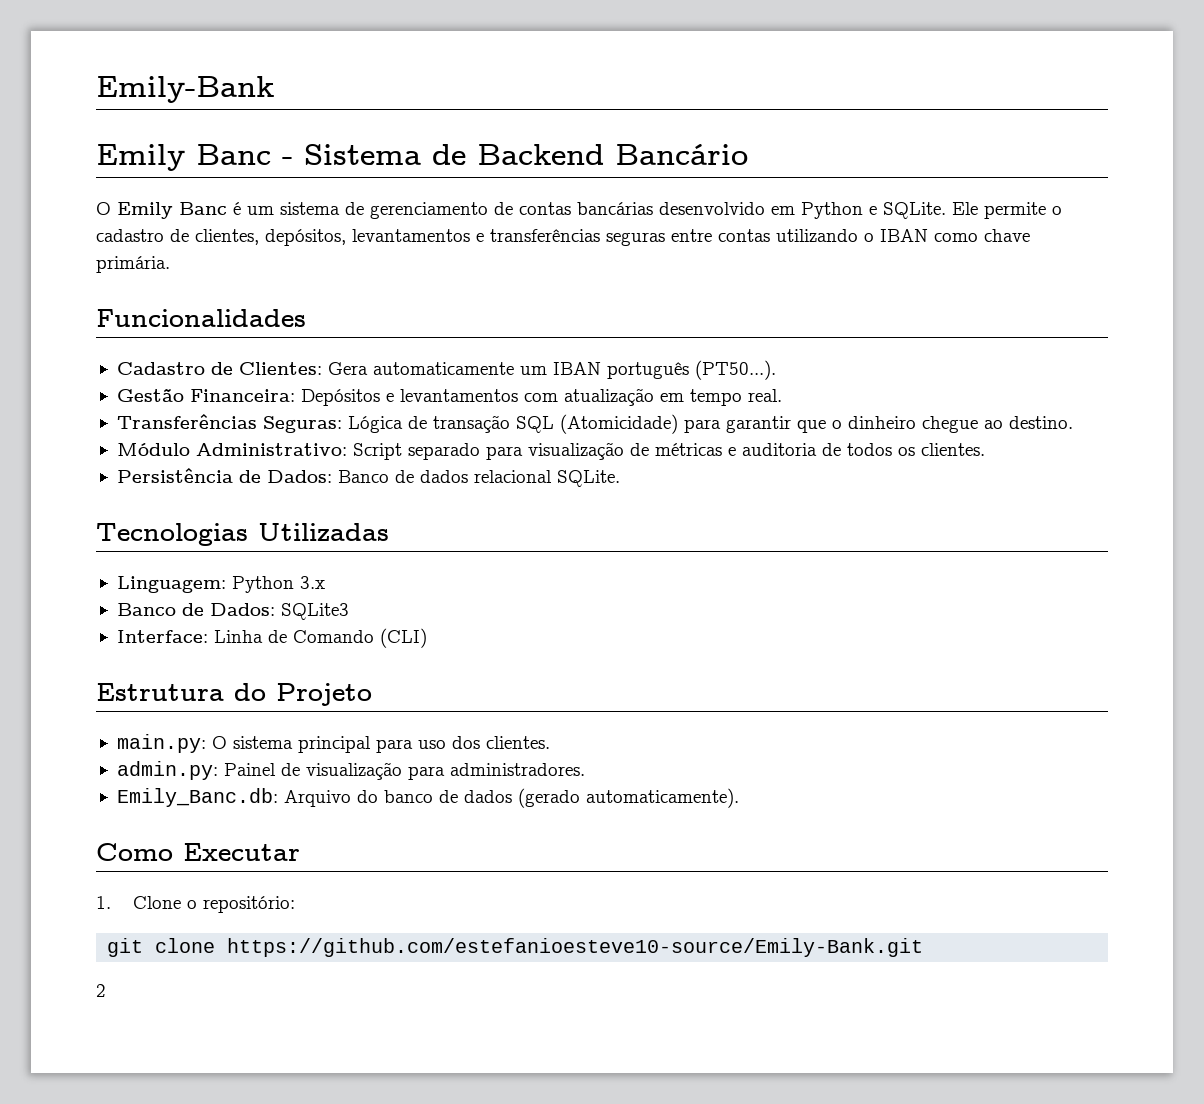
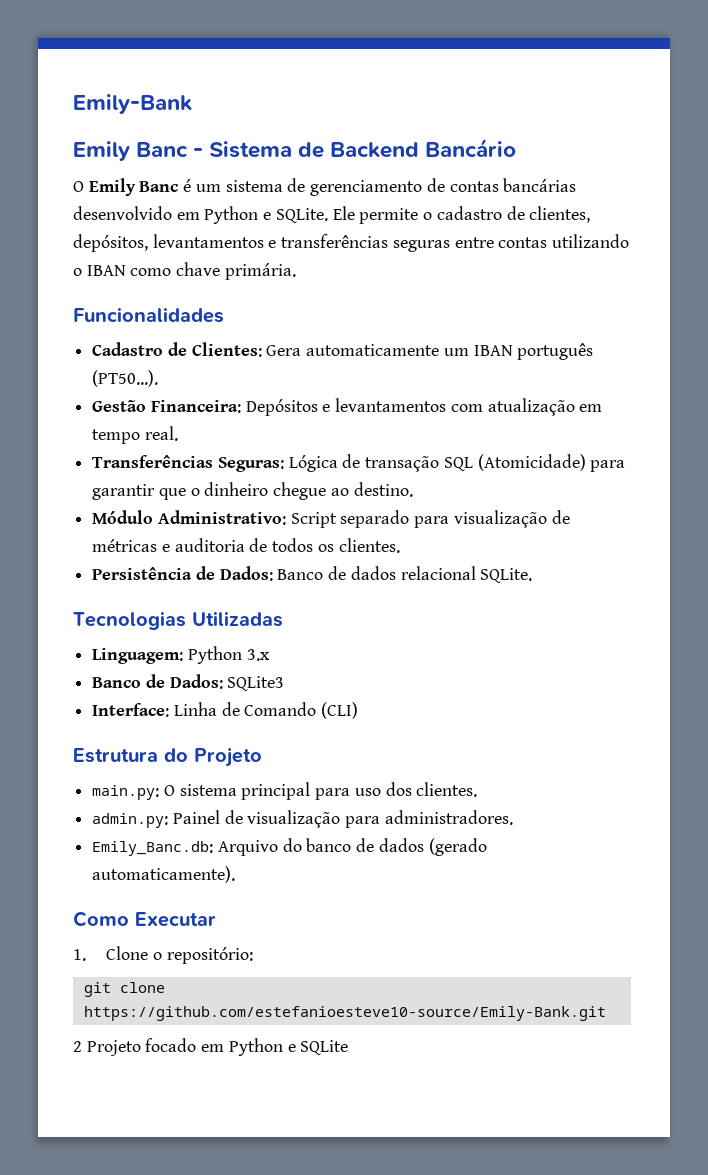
- 2
+ 2 Projeto focado em Python e SQLite

